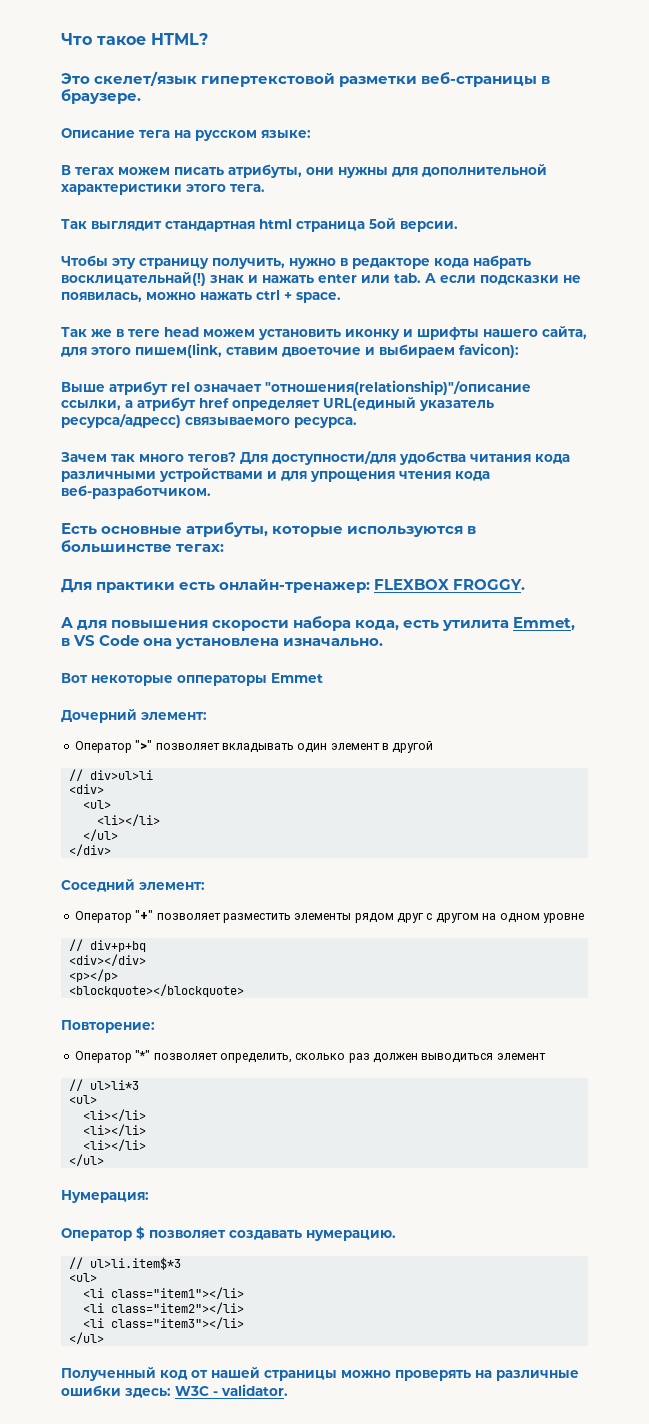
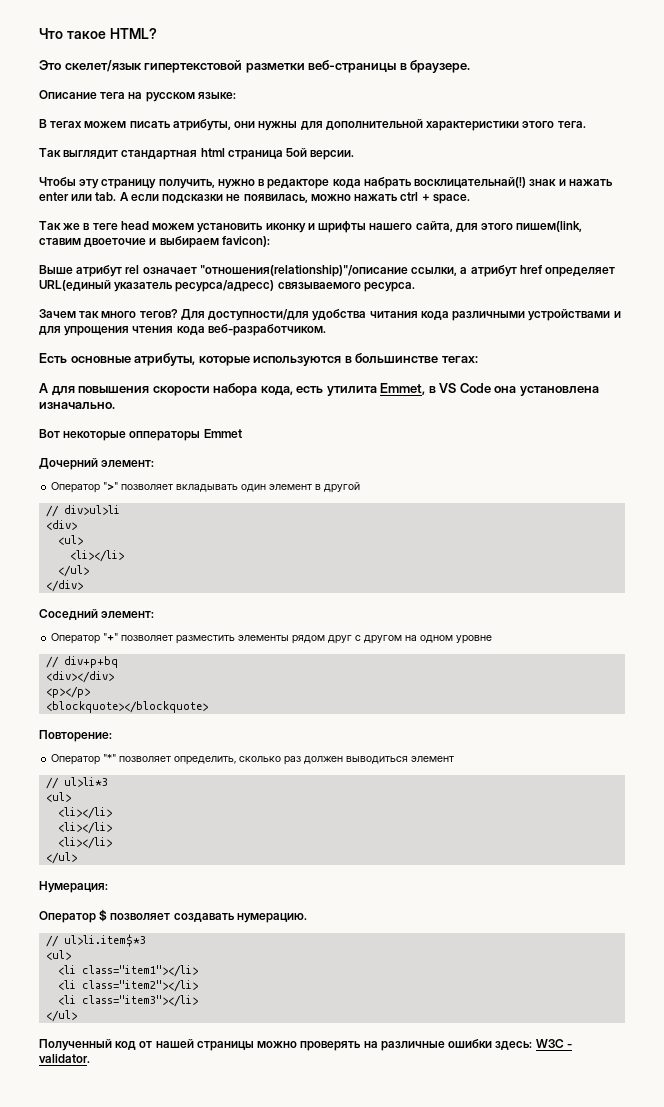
- Для практики есть онлайн-тренажер: FLEXBOX FROGGY.

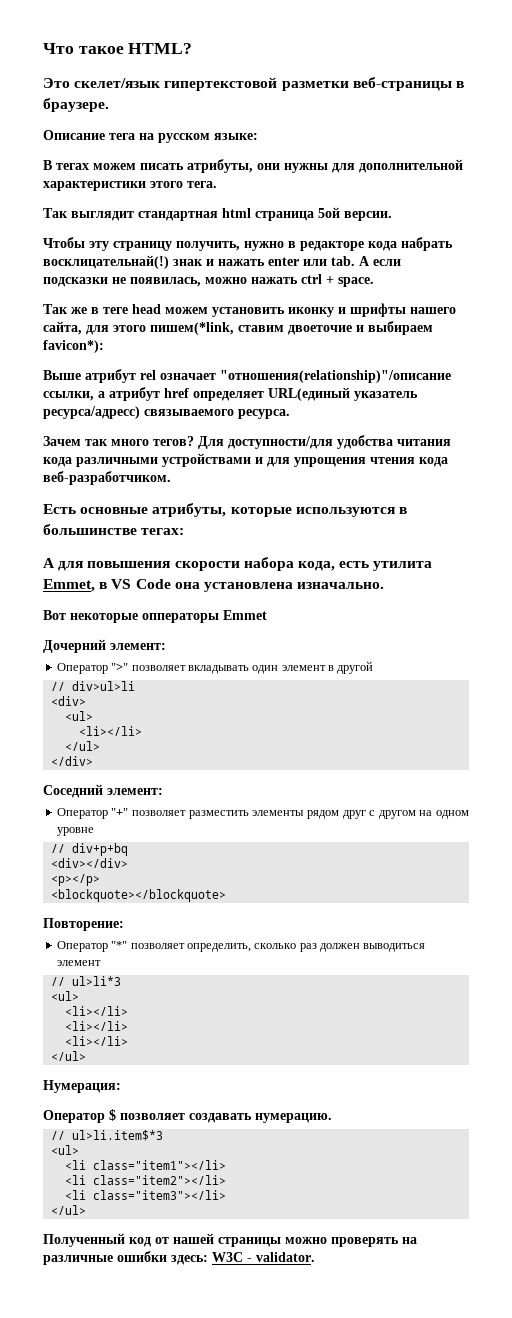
- Так же в теге head можем установить иконку и шрифты нашего сайта, для этого пишем(link, ставим двоеточие и выбираем favicon):
+ Так же в теге head можем установить иконку и шрифты нашего сайта, для этого пишем(*link, ставим двоеточие и выбираем favicon*):

